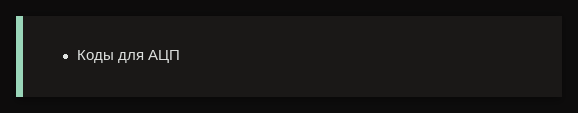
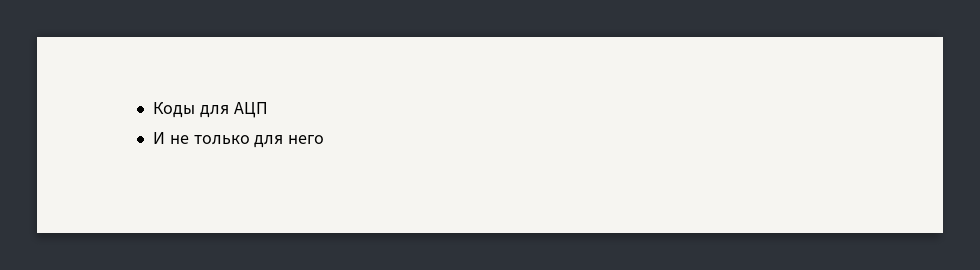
+ И не только для него

